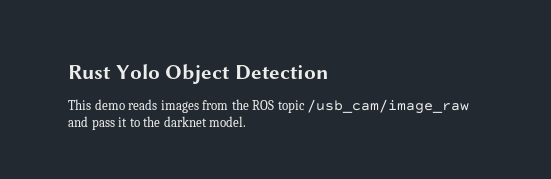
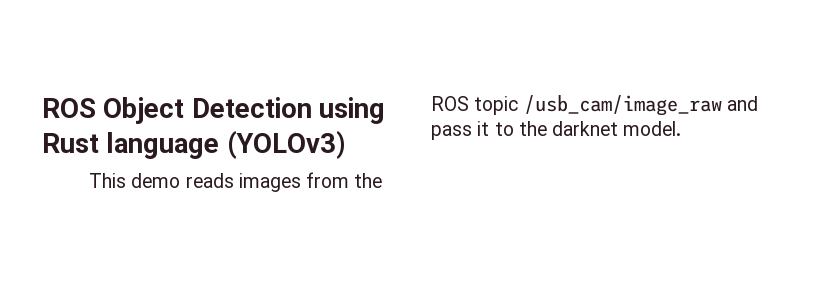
- Rust Yolo Object Detection
+ ROS Object Detection using Rust language (YOLOv3)

